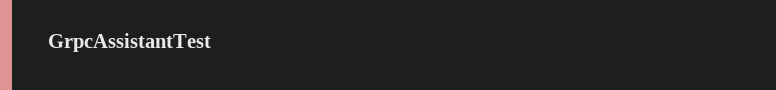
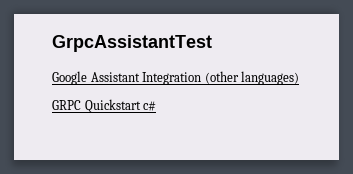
+ Google Assistant Integration (other languages)
+ GRPC Quickstart c#

